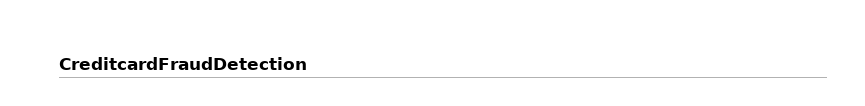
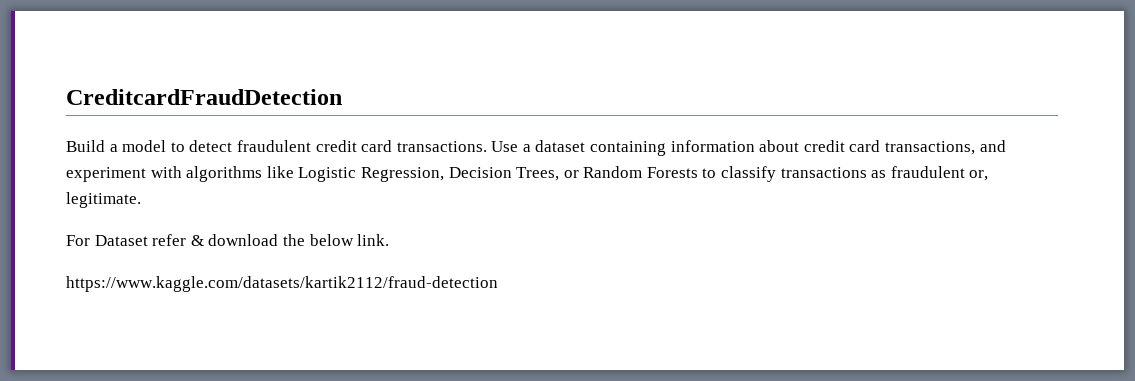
+ Build a model to detect fraudulent credit card transactions. Use a dataset containing information about credit card transactions, and experiment with algorithms like Logistic Regression, Decision Trees, or Random Forests to classify transactions as fraudulent or, legitimate.
+ For Dataset refer & download the below link.
+ https://www.kaggle.com/datasets/kartik2112/fraud-detection

